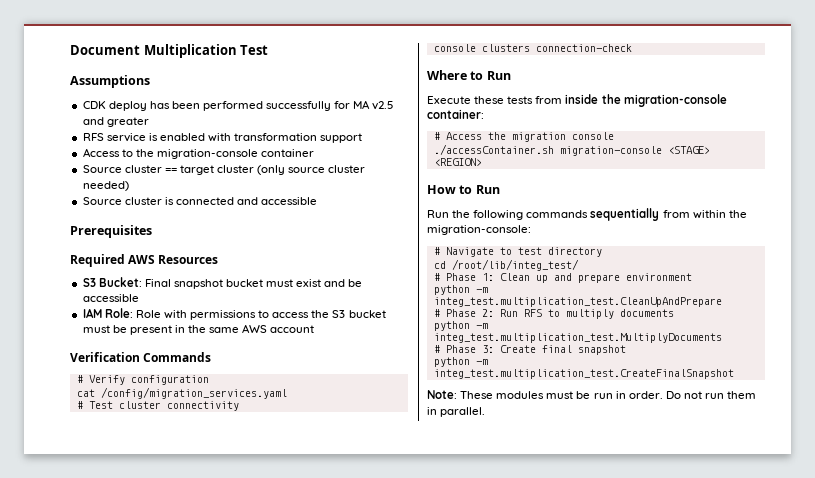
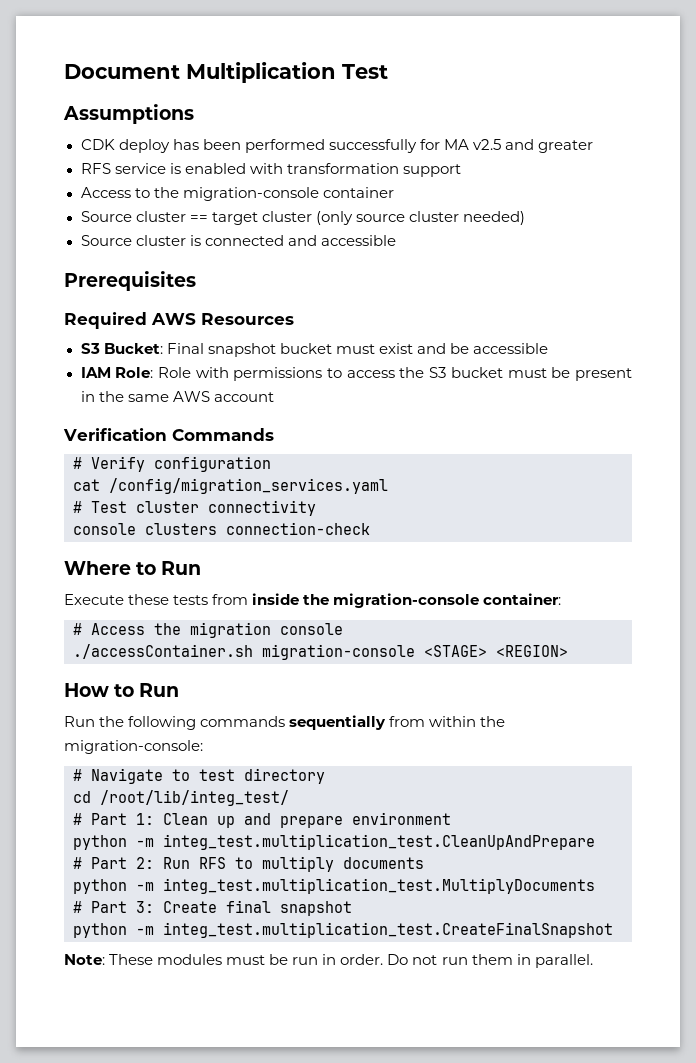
- # Phase 1: Clean up and prepare environment
+ # Part 1: Clean up and prepare environment
- # Phase 2: Run RFS to multiply documents
+ # Part 2: Run RFS to multiply documents
- # Phase 3: Create final snapshot
+ # Part 3: Create final snapshot

